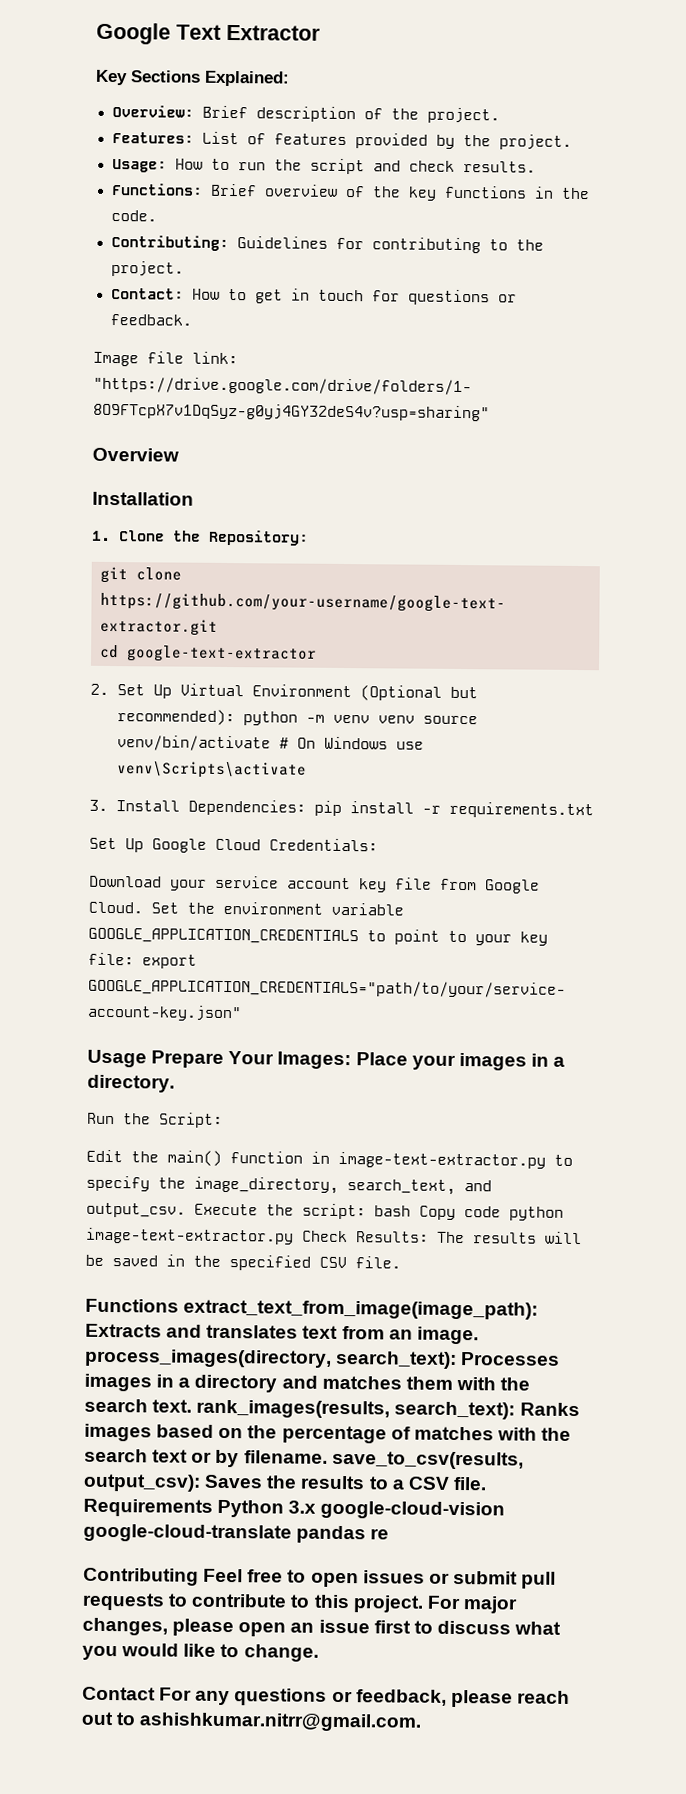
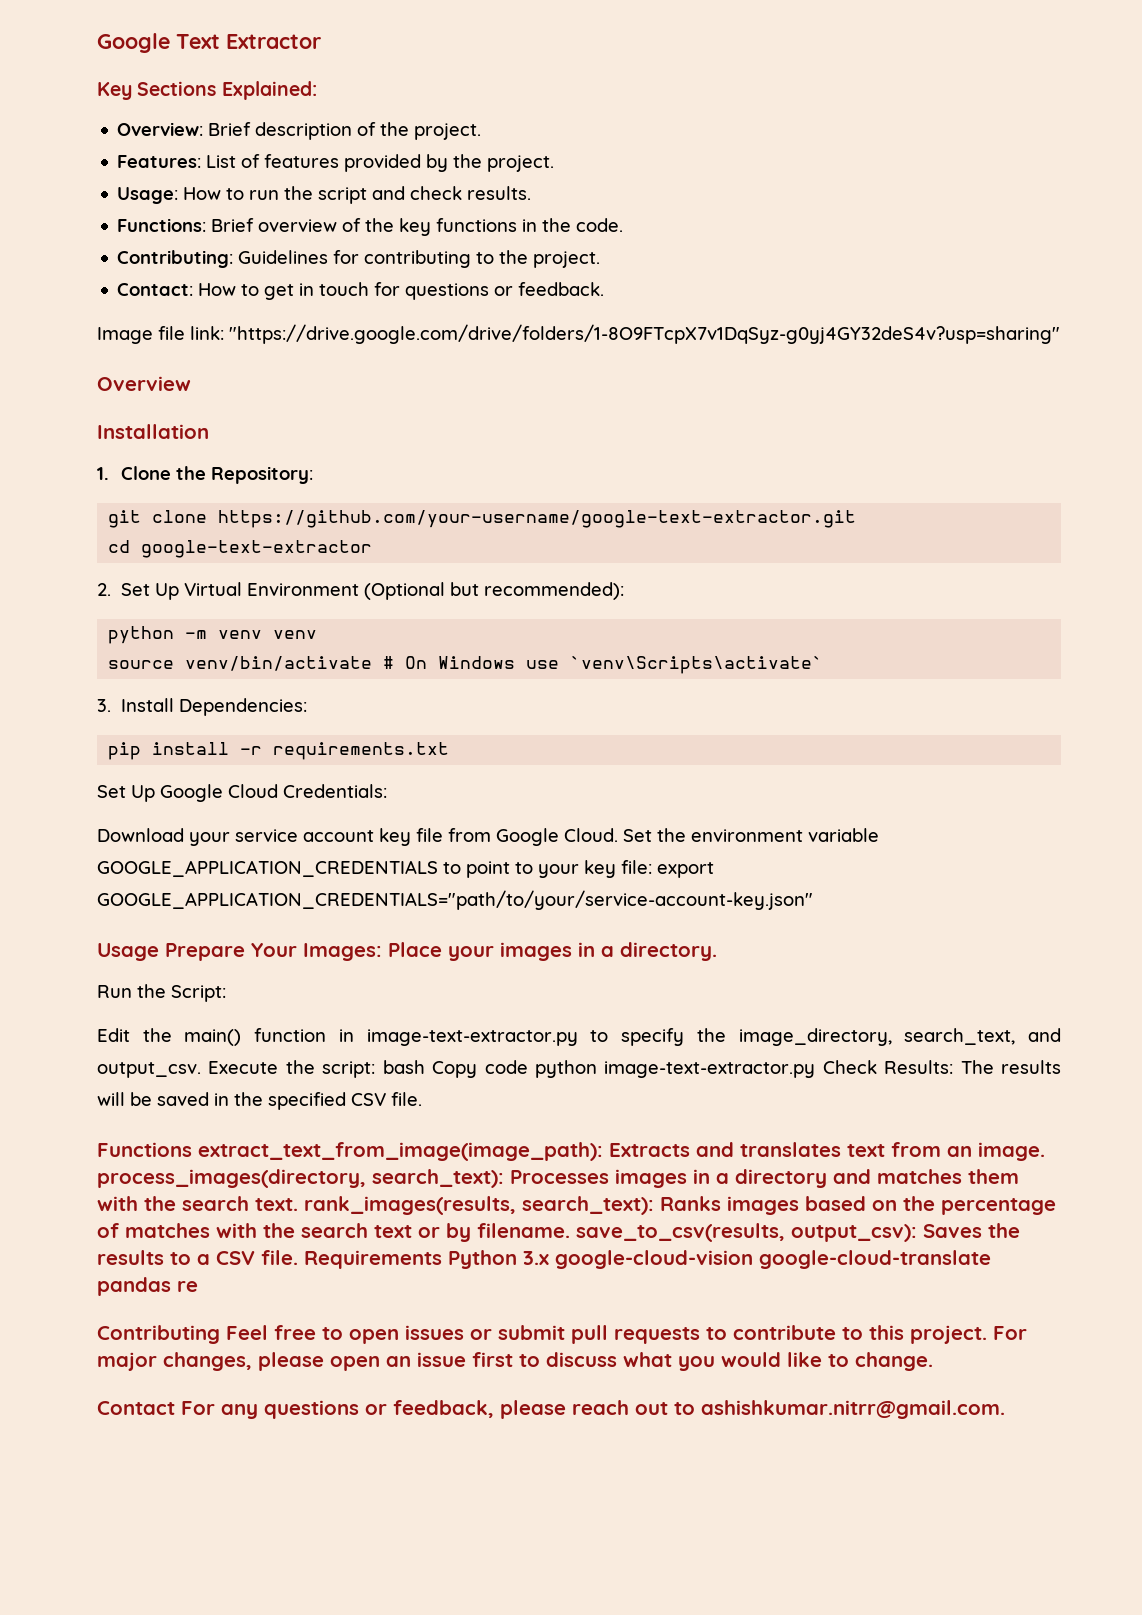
- 2. Set Up Virtual Environment (Optional but recommended): python -m venv venv source venv/bin/activate # On Windows use venv\Scripts\activate
+ 2. Set Up Virtual Environment (Optional but recommended):
+ python -m venv venv
+ source venv/bin/activate # On Windows use `venv\Scripts\activate`
- 3. Install Dependencies: pip install -r requirements.txt
+ 3. Install Dependencies:
+ pip install -r requirements.txt

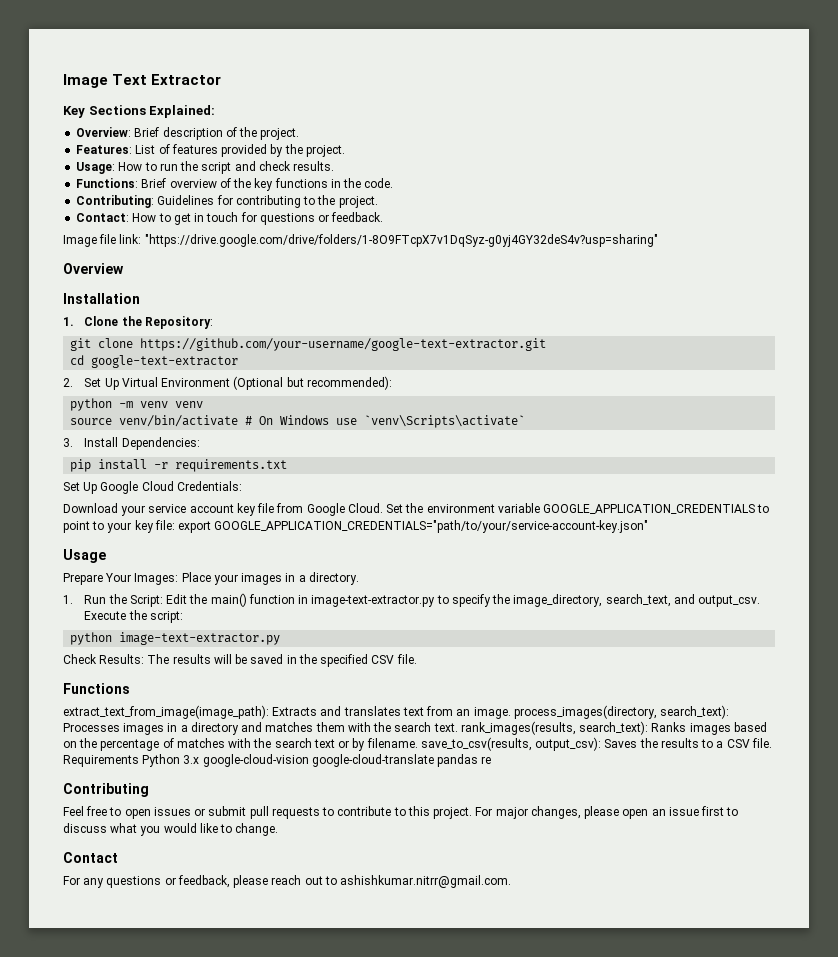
- Google Text Extractor
+ Image Text Extractor
- Usage Prepare Your Images: Place your images in a directory.
+ Usage
+ Prepare Your Images: Place your images in a directory.
- Run the Script:
- Edit the main() function in image-text-extractor.py to specify the image_directory, search_text, and output_csv.
+ 1. Run the Script: Edit the main() function in image-text-extractor.py to specify the image_directory, search_text, and output_csv.
- Execute the script: bash Copy code python image-text-extractor.py Check Results: The results will be saved in the specified CSV file.
+ Execute the script:
+ python image-text-extractor.py
+ Check Results: The results will be saved in the specified CSV file.
- Functions extract_text_from_image(image_path): Extracts and translates text from an image. process_images(directory, search_text): Processes images in a directory and matches them with the search text. rank_images(results, search_text): Ranks images based on the percentage of matches with the search text or by filename. save_to_csv(results, output_csv): Saves the results to a CSV file.
+ Functions
+ extract_text_from_image(image_path): Extracts and translates text from an image. process_images(directory, search_text): Processes images in a directory and matches them with the search text. rank_images(results, search_text): Ranks images based on the percentage of matches with the search text or by filename. save_to_csv(results, output_csv): Saves the results to a CSV file.
- Contributing Feel free to open issues or submit pull requests to contribute to this project.
+ Contributing
+ Feel free to open issues or submit pull requests to contribute to this project.
- Contact For any questions or feedback, please reach out to ashishkumar.nitrr@gmail.com.
+ Contact
+ For any questions or feedback, please reach out to ashishkumar.nitrr@gmail.com.

